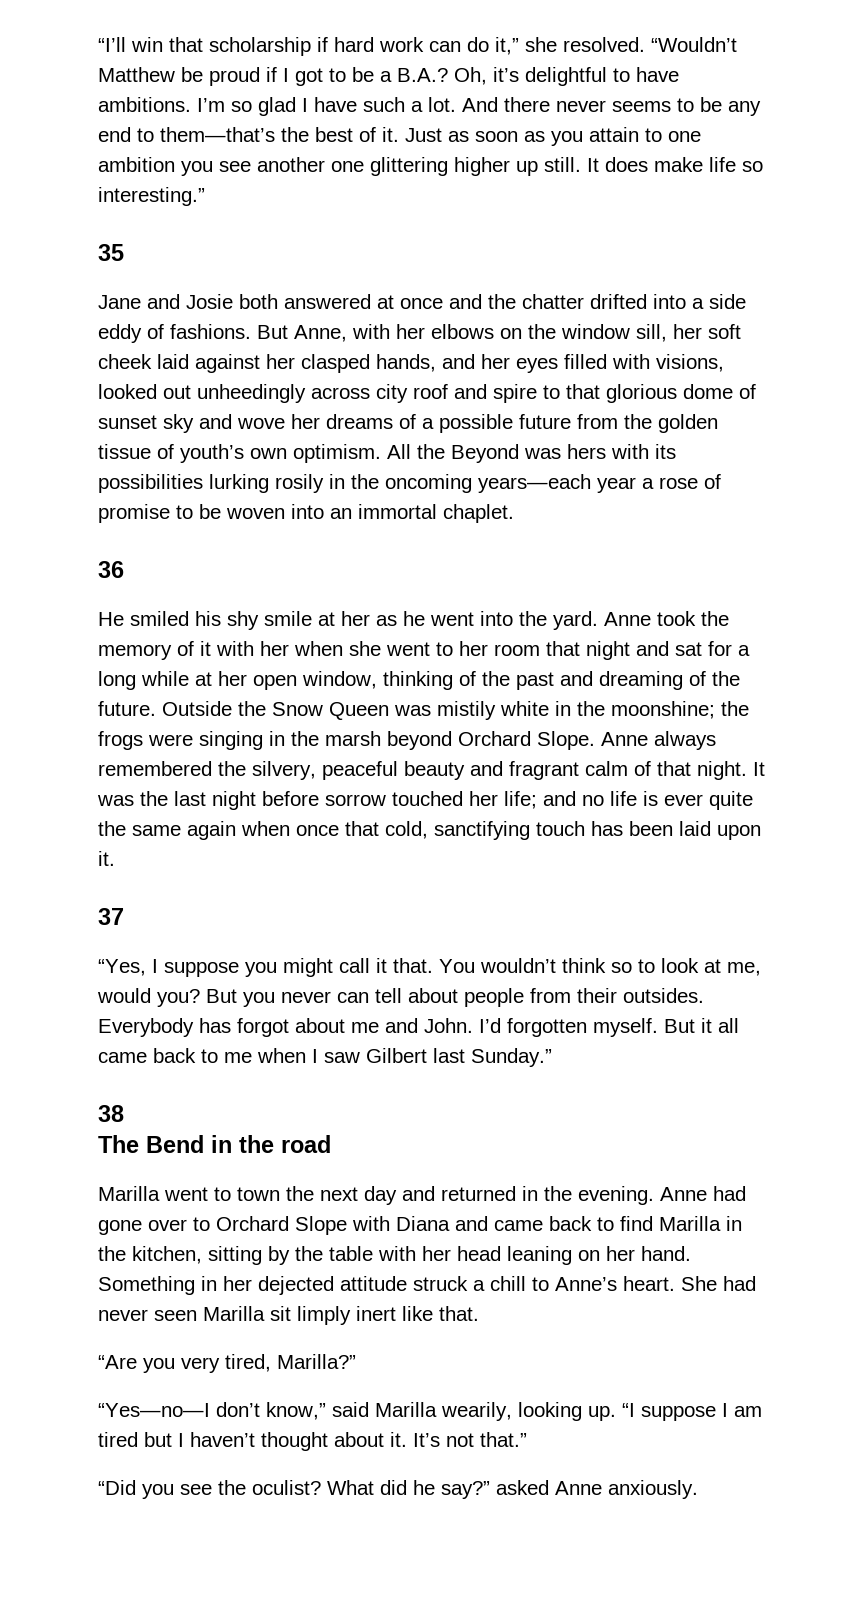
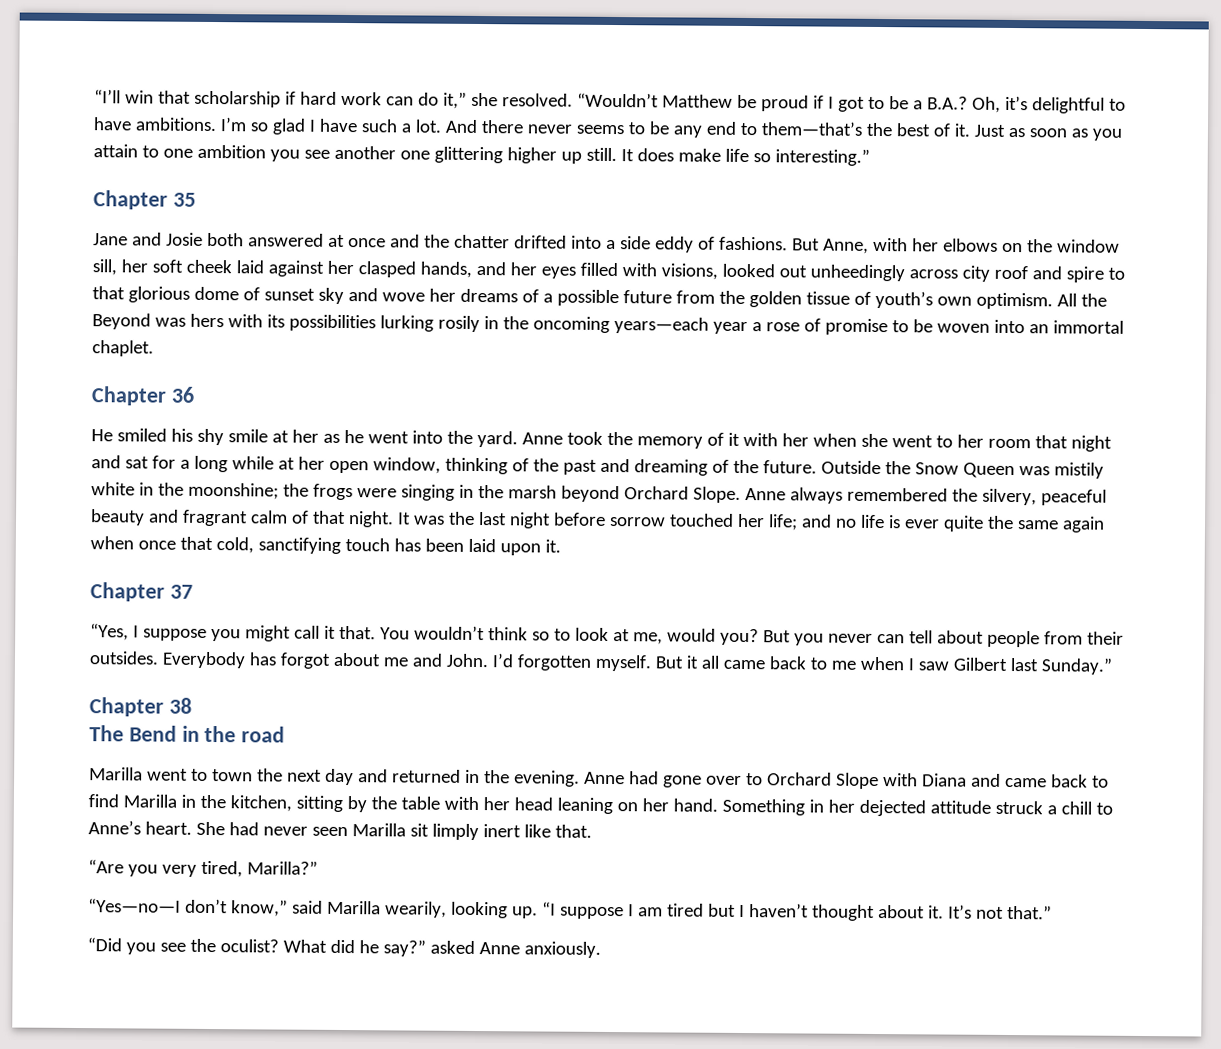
- 35
+ Chapter 35
- 36
+ Chapter 36
- 37
+ Chapter 37
- 38
+ Chapter 38

